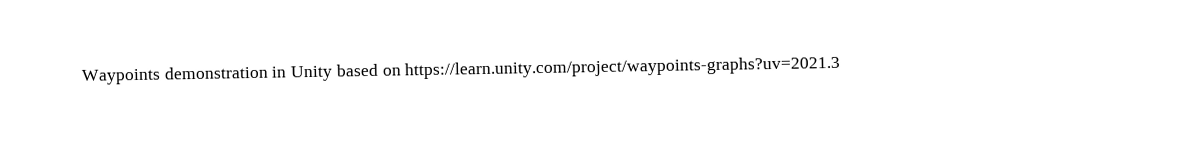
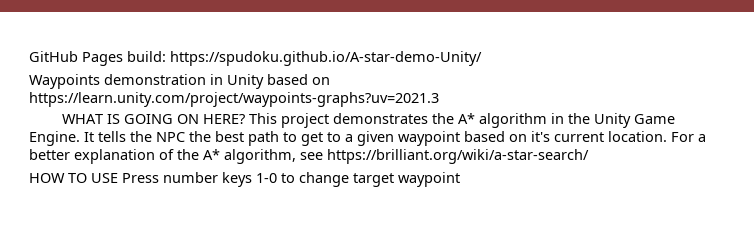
+ GitHub Pages build: https://spudoku.github.io/A-star-demo-Unity/
+ WHAT IS GOING ON HERE? This project demonstrates the A* algorithm in the Unity Game Engine. It tells the NPC the best path to get to a given waypoint based on it's current location. For a better explanation of the A* algorithm, see https://brilliant.org/wiki/a-star-search/
+ HOW TO USE Press number keys 1-0 to change target waypoint

